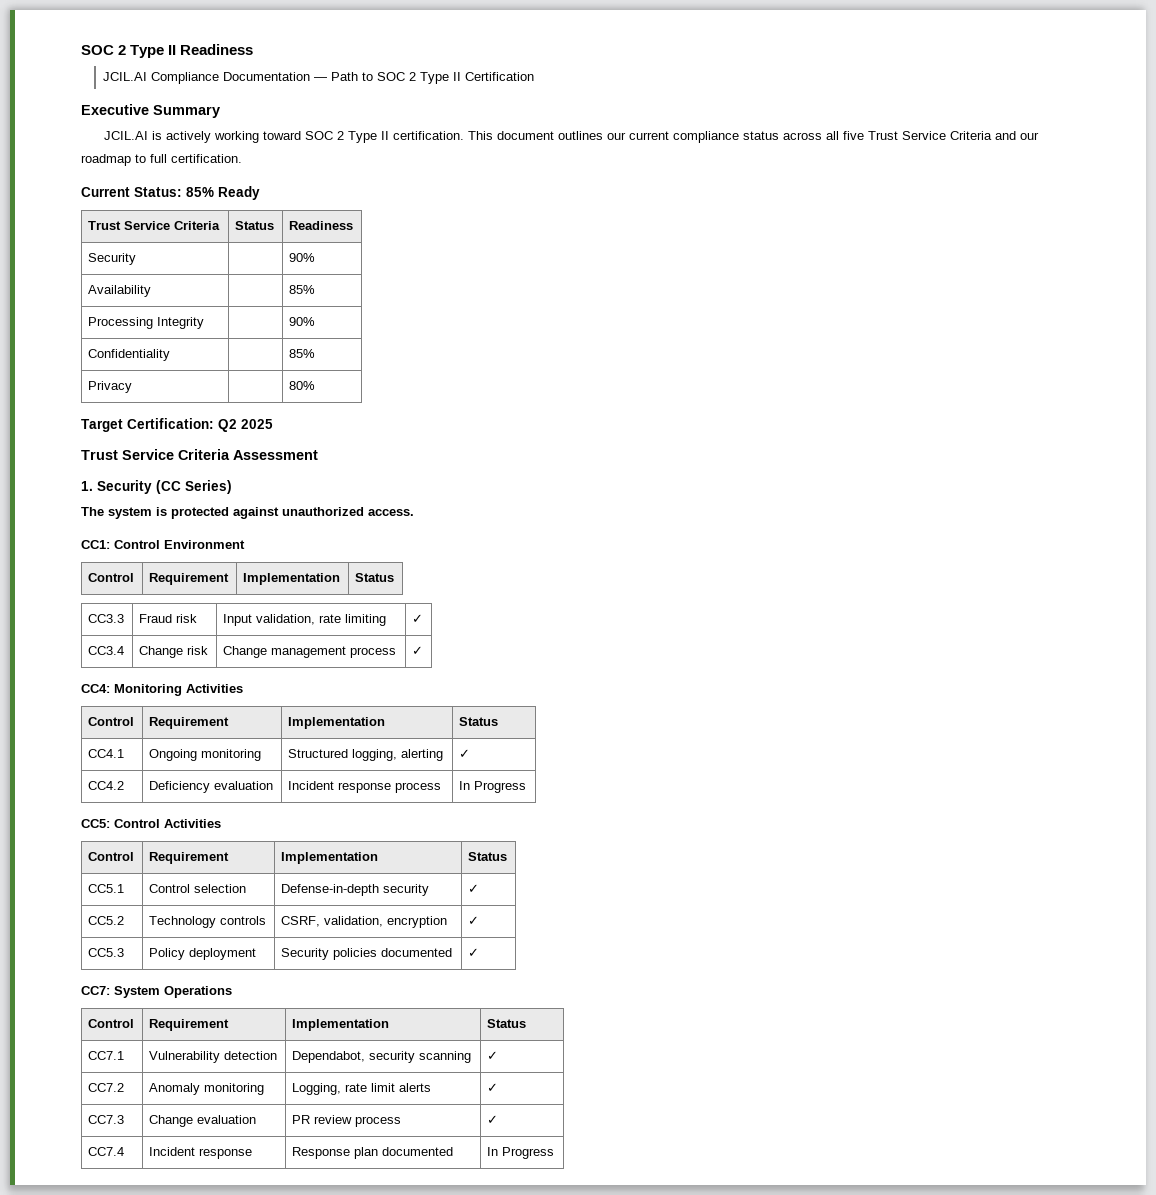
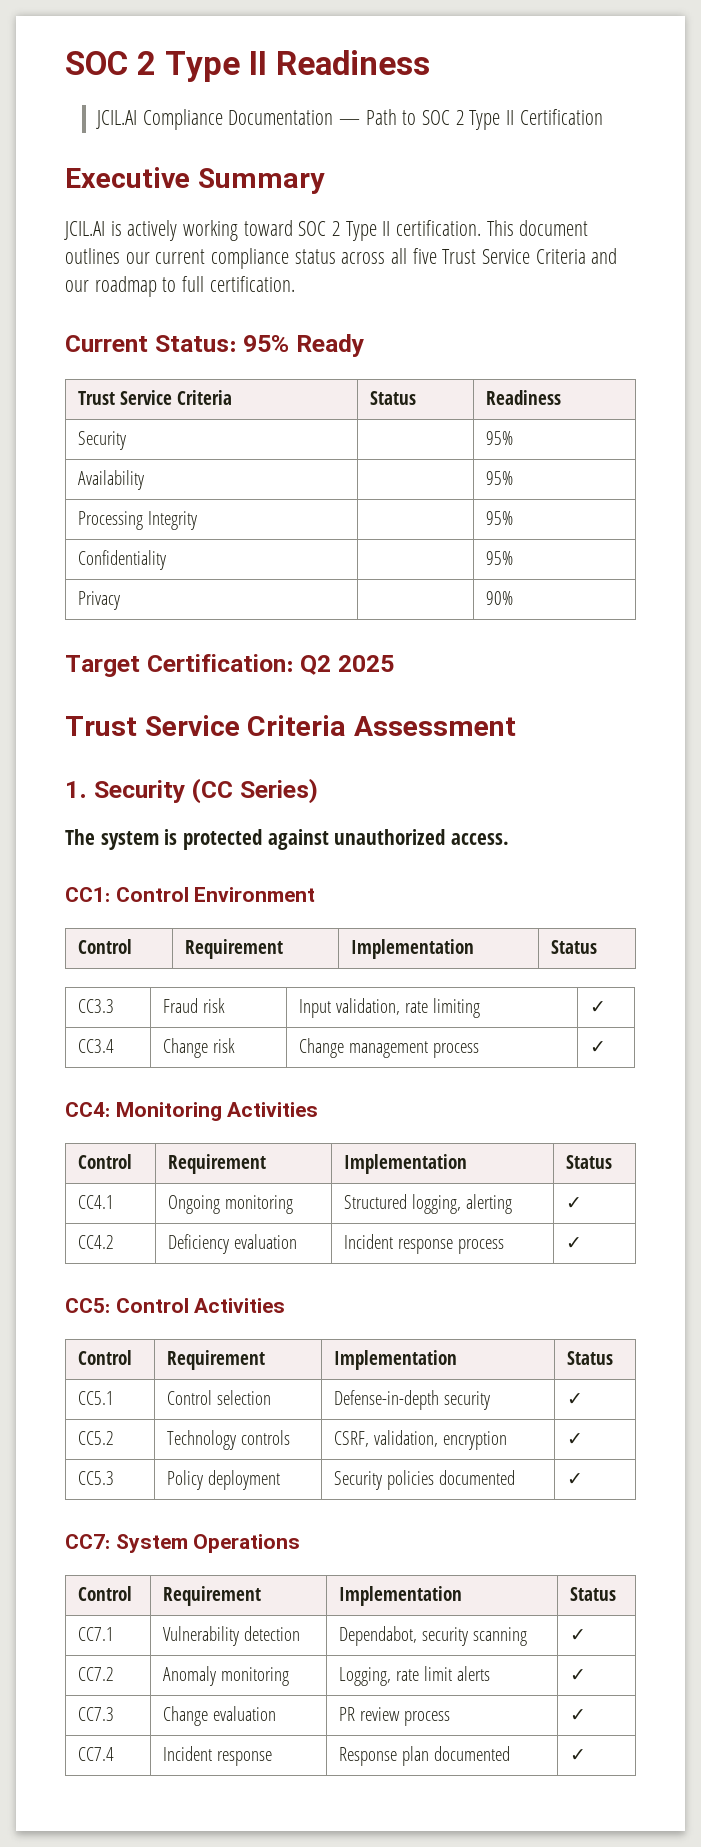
- Current Status: 85% Ready
+ Current Status: 95% Ready
- Security | | 90%
+ Security | | 95%
- Availability | | 85%
+ Availability | | 95%
- Processing Integrity | | 90%
+ Processing Integrity | | 95%
- Confidentiality | | 85%
+ Confidentiality | | 95%
- Privacy | | 80%
+ Privacy | | 90%
- CC4.2 | Deficiency evaluation | Incident response process | In Progress
+ CC4.2 | Deficiency evaluation | Incident response process | ✓
- CC7.4 | Incident response | Response plan documented | In Progress
+ CC7.4 | Incident response | Response plan documented | ✓

